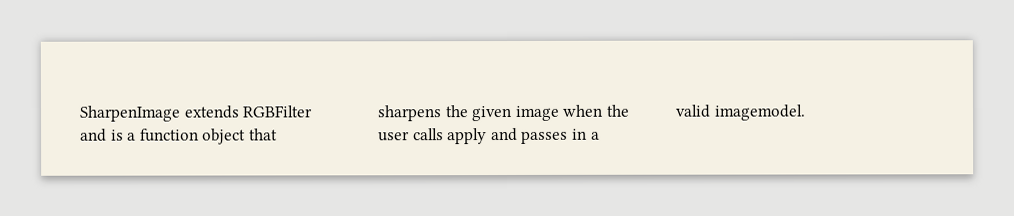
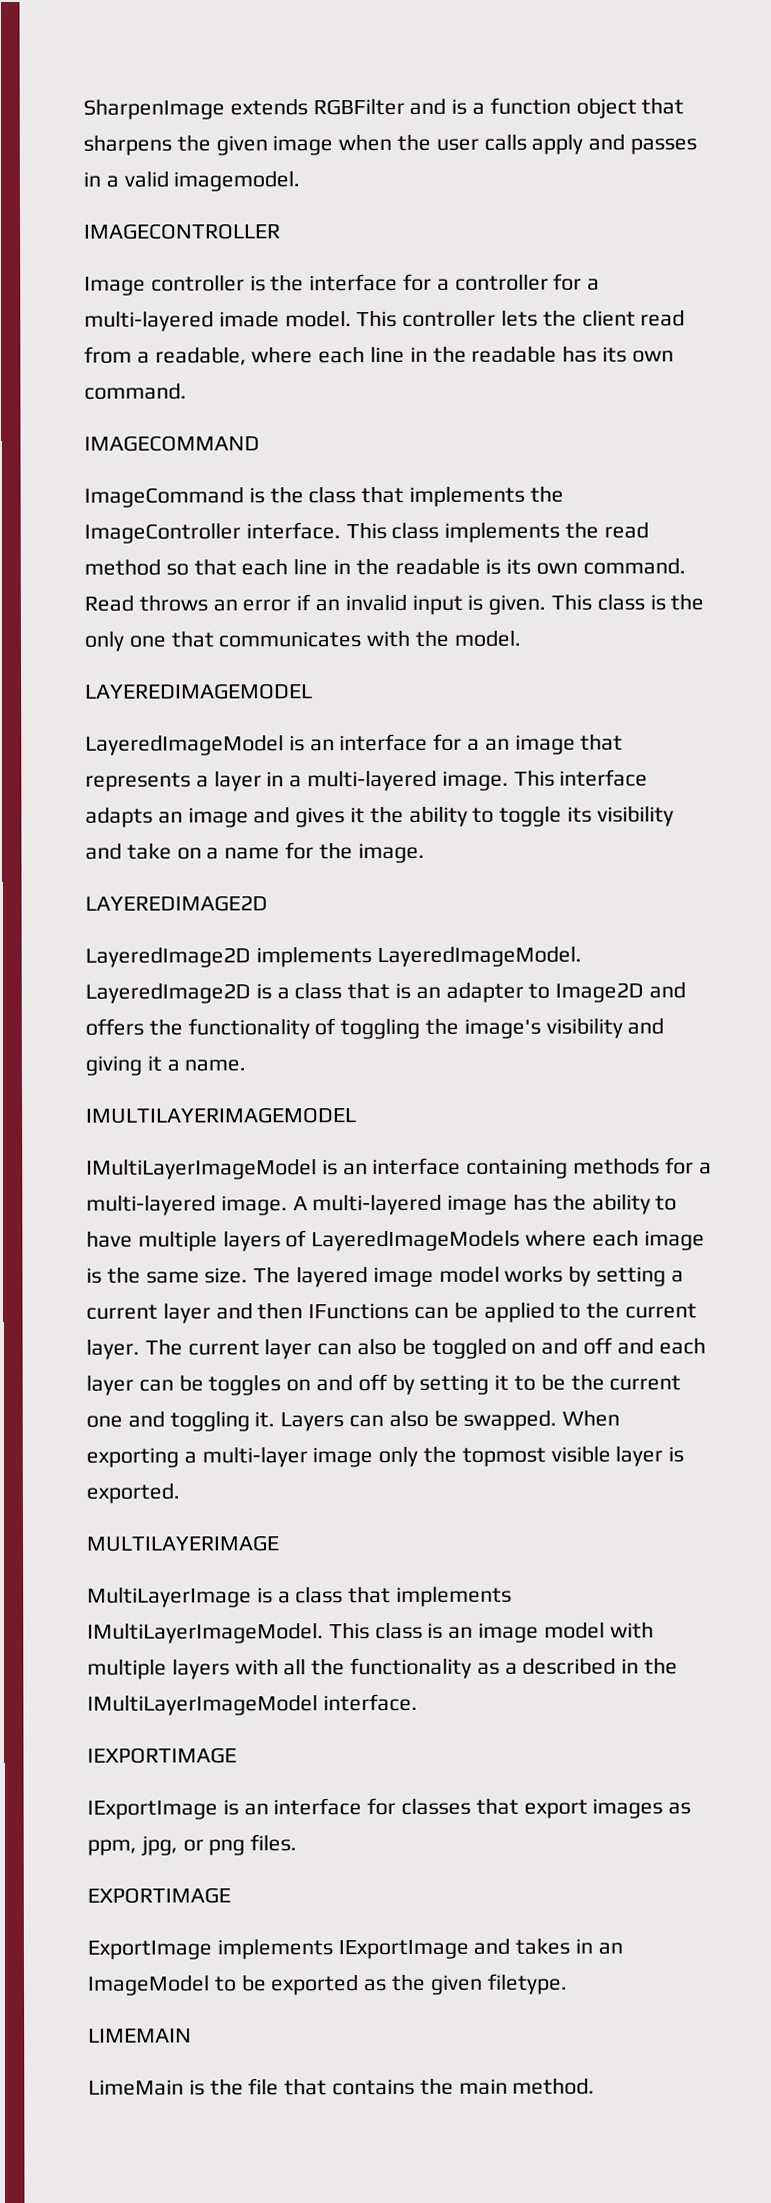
+ IMAGECONTROLLER
+ Image controller is the interface for a controller for a multi-layered imade model. This controller lets the client read from a readable, where each line in the readable has its own command.
+ IMAGECOMMAND
+ ImageCommand is the class that implements the ImageController interface. This class implements the read method so that each line in the readable is its own command. Read throws an error if an invalid input is given. This class is the only one that communicates with the model.
+ LAYEREDIMAGEMODEL
+ LayeredImageModel is an interface for a an image that represents a layer in a multi-layered image. This interface adapts an image and gives it the ability to toggle its visibility and take on a name for the image.
+ LAYEREDIMAGE2D
+ LayeredImage2D implements LayeredImageModel. LayeredImage2D is a class that is an adapter to Image2D and offers the functionality of toggling the image's visibility and giving it a name.
+ IMULTILAYERIMAGEMODEL
+ IMultiLayerImageModel is an interface containing methods for a multi-layered image. A multi-layered image has the ability to have multiple layers of LayeredImageModels where each image is the same size. The layered image model works by setting a current layer and then IFunctions can be applied to the current layer. The current layer can also be toggled on and off and each layer can be toggles on and off by setting it to be the current one and toggling it. Layers can also be swapped. When exporting a multi-layer image only the topmost visible layer is exported.
+ MULTILAYERIMAGE
+ MultiLayerImage is a class that implements IMultiLayerImageModel. This class is an image model with multiple layers with all the functionality as a described in the IMultiLayerImageModel interface.
+ IEXPORTIMAGE
+ IExportImage is an interface for classes that export images as ppm, jpg, or png files.
+ EXPORTIMAGE
+ ExportImage implements IExportImage and takes in an ImageModel to be exported as the given filetype.
+ LIMEMAIN
+ LimeMain is the file that contains the main method.

